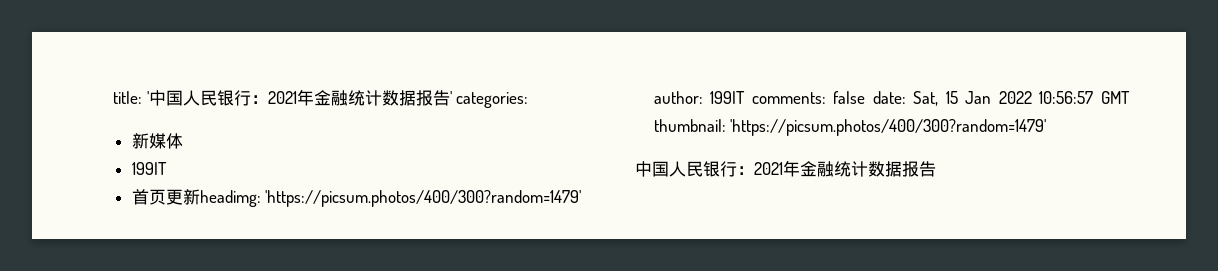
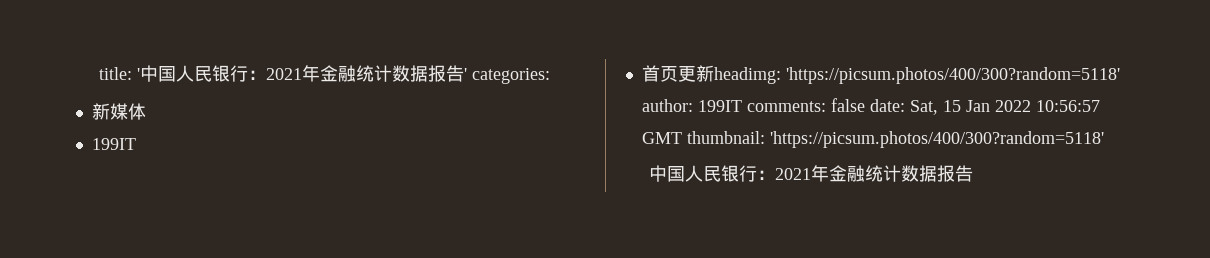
- 首页更新headimg: 'https://picsum.photos/400/300?random=1479' author: 199IT comments: false date: Sat, 15 Jan 2022 10:56:57 GMT thumbnail: 'https://picsum.photos/400/300?random=1479'
+ 首页更新headimg: 'https://picsum.photos/400/300?random=5118' author: 199IT comments: false date: Sat, 15 Jan 2022 10:56:57 GMT thumbnail: 'https://picsum.photos/400/300?random=5118'

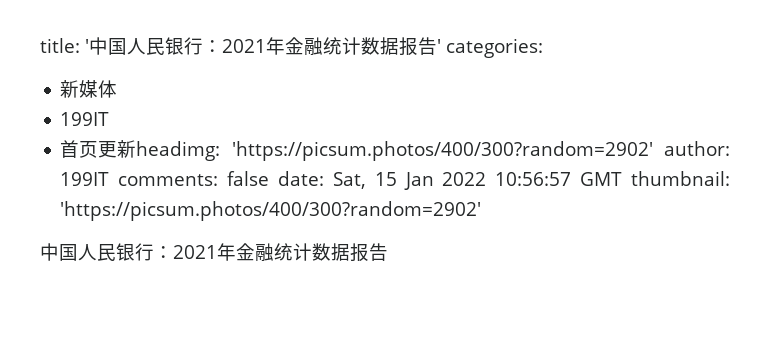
- 首页更新headimg: 'https://picsum.photos/400/300?random=5118' author: 199IT comments: false date: Sat, 15 Jan 2022 10:56:57 GMT thumbnail: 'https://picsum.photos/400/300?random=5118'
+ 首页更新headimg: 'https://picsum.photos/400/300?random=2902' author: 199IT comments: false date: Sat, 15 Jan 2022 10:56:57 GMT thumbnail: 'https://picsum.photos/400/300?random=2902'

